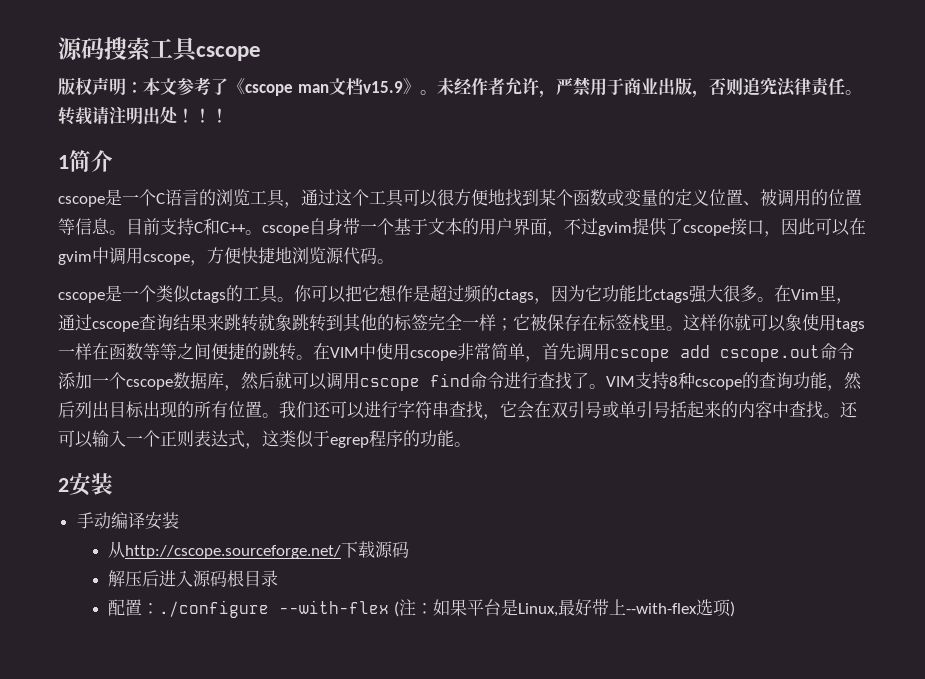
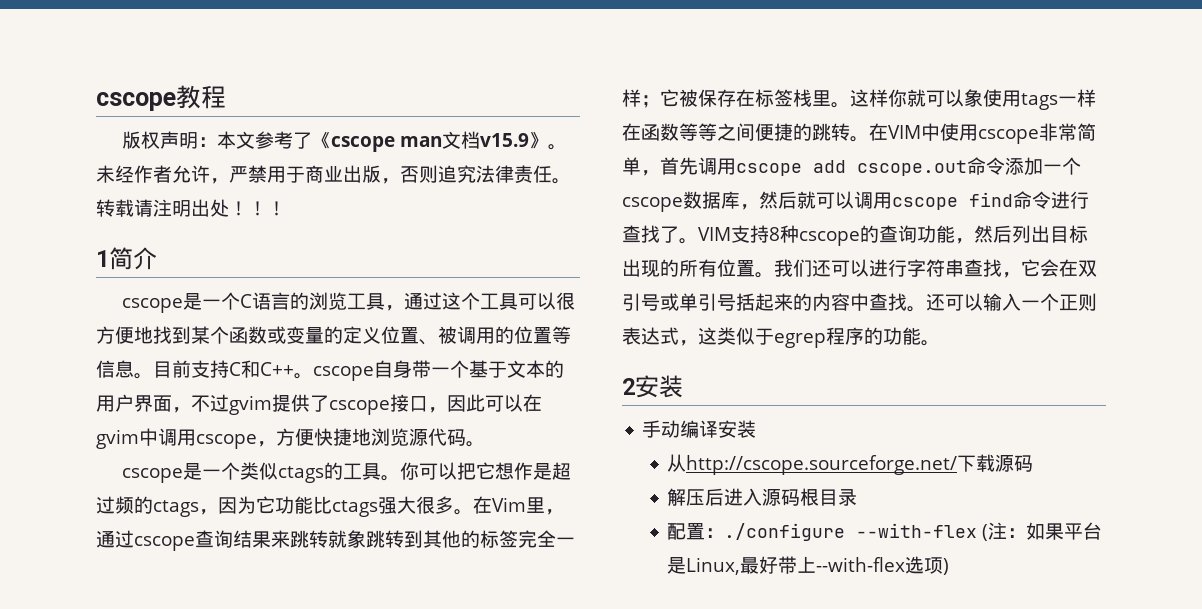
- 源码搜索工具cscope
+ cscope教程

